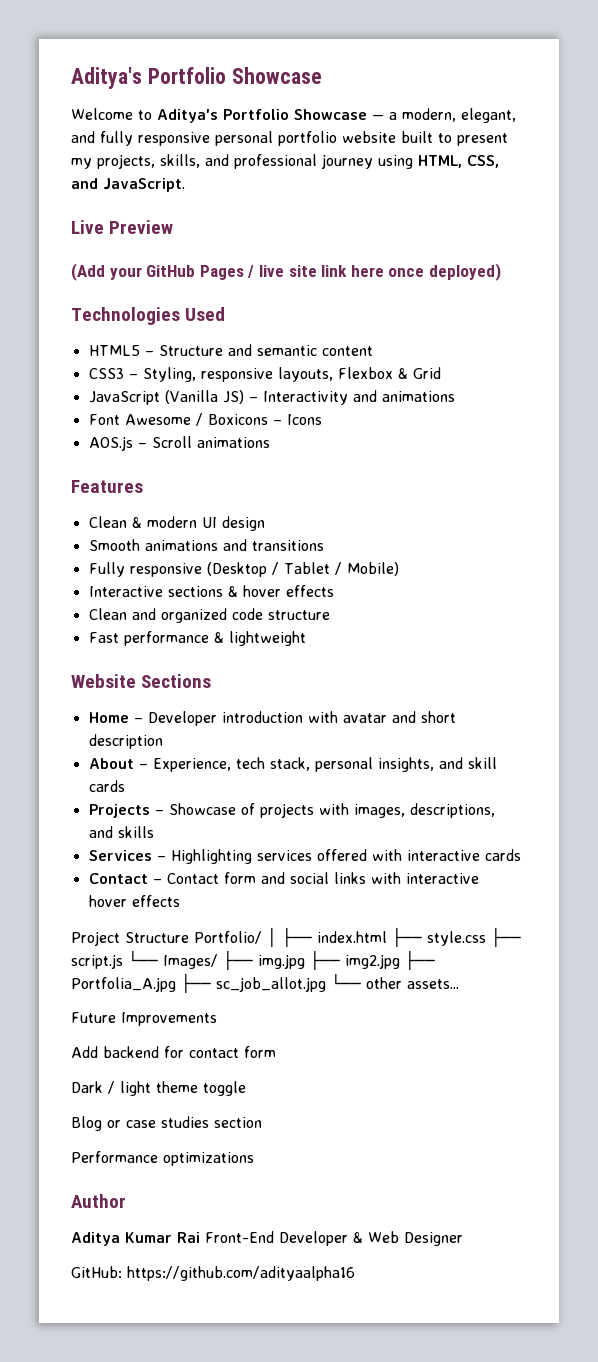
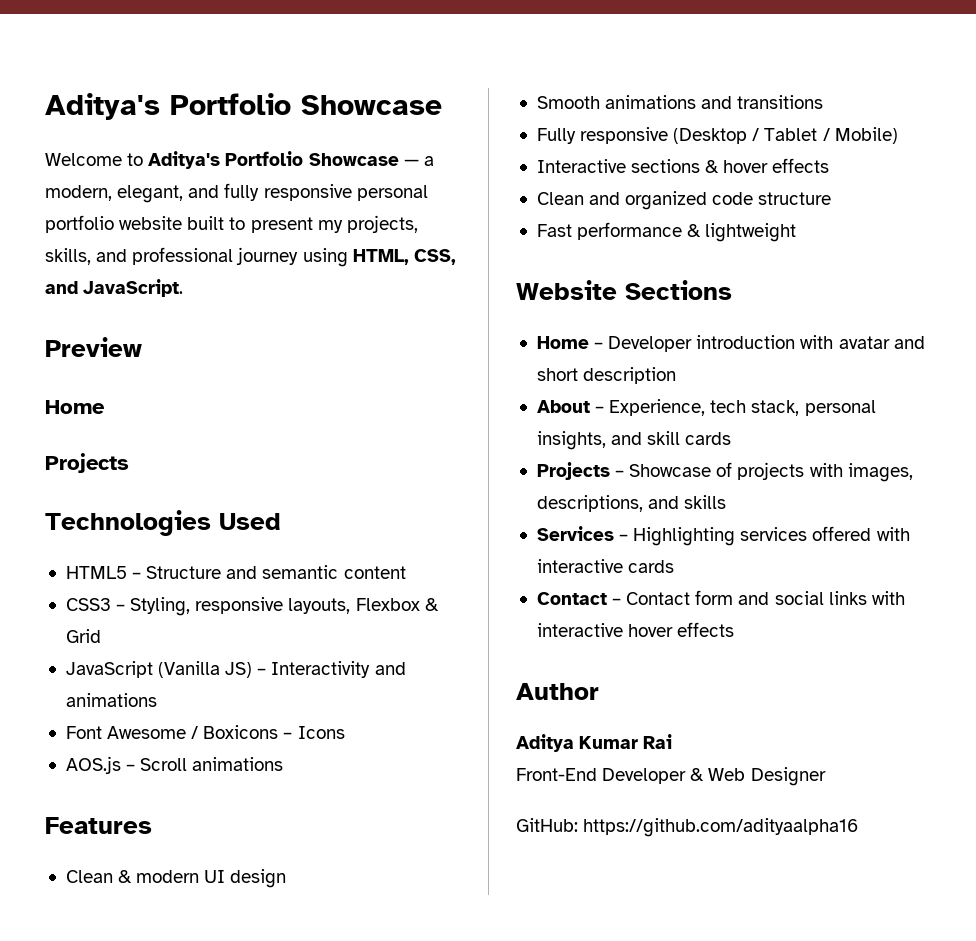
- Live Preview
- (Add your GitHub Pages / live site link here once deployed)
+ Preview
+ Home
+ Projects
- Project Structure Portfolio/ │ ├── index.html ├── style.css ├── script.js └── Images/ ├── img.jpg ├── img2.jpg ├── Portfolia_A.jpg ├── sc_job_allot.jpg └── other assets...
- Future Improvements
- Add backend for contact form
- Dark / light theme toggle
- Blog or case studies section
- Performance optimizations
- Aditya Kumar Rai Front-End Developer & Web Designer
+ Aditya Kumar Rai
+ Front-End Developer & Web Designer

